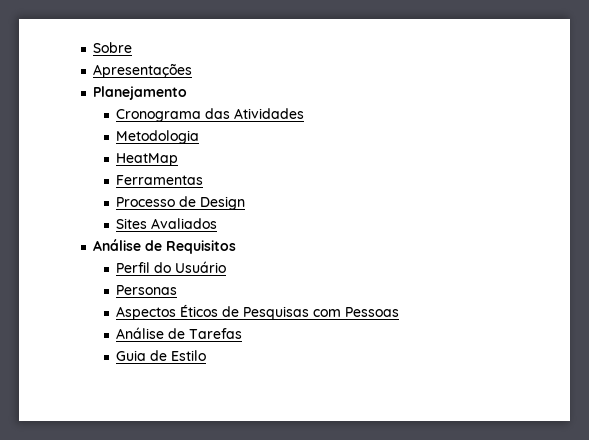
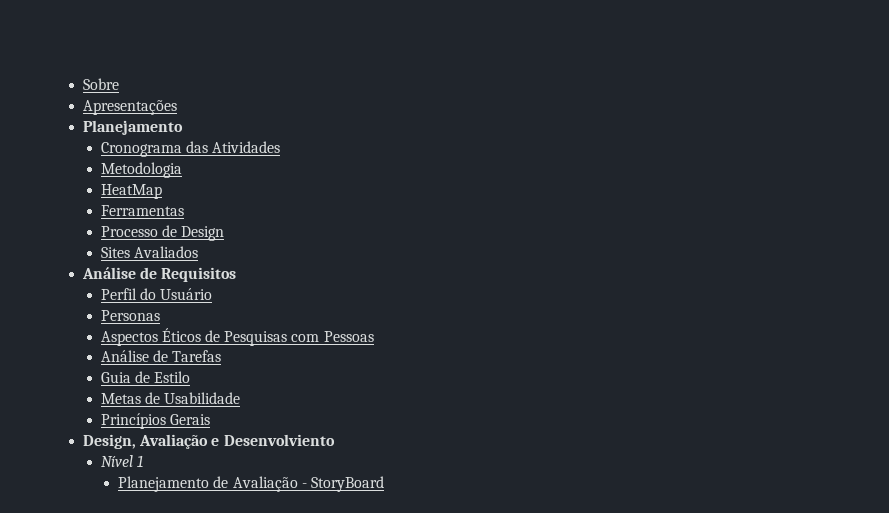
+ Metas de Usabilidade
+ Princípios Gerais
+ Design, Avaliação e Desenvolviento
+ Nível 1
+ Planejamento de Avaliação - StoryBoard

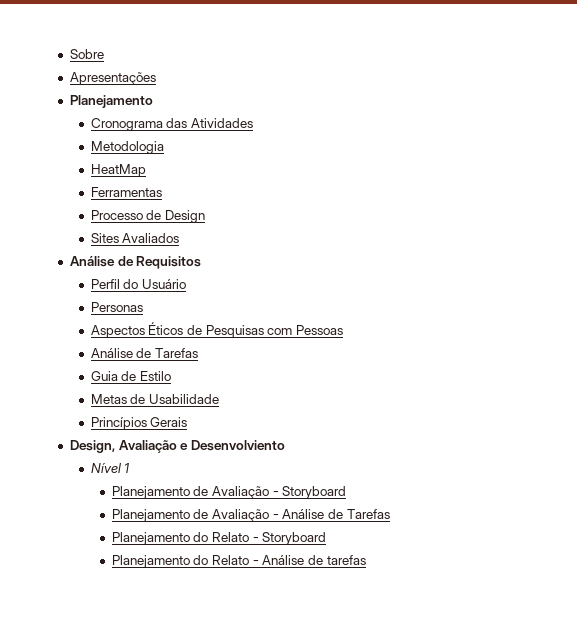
- Planejamento de Avaliação - StoryBoard
+ Planejamento de Avaliação - Storyboard
+ Planejamento de Avaliação - Análise de Tarefas
+ Planejamento do Relato - Storyboard
+ Planejamento do Relato - Análise de tarefas

